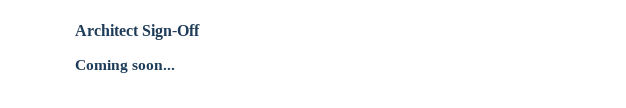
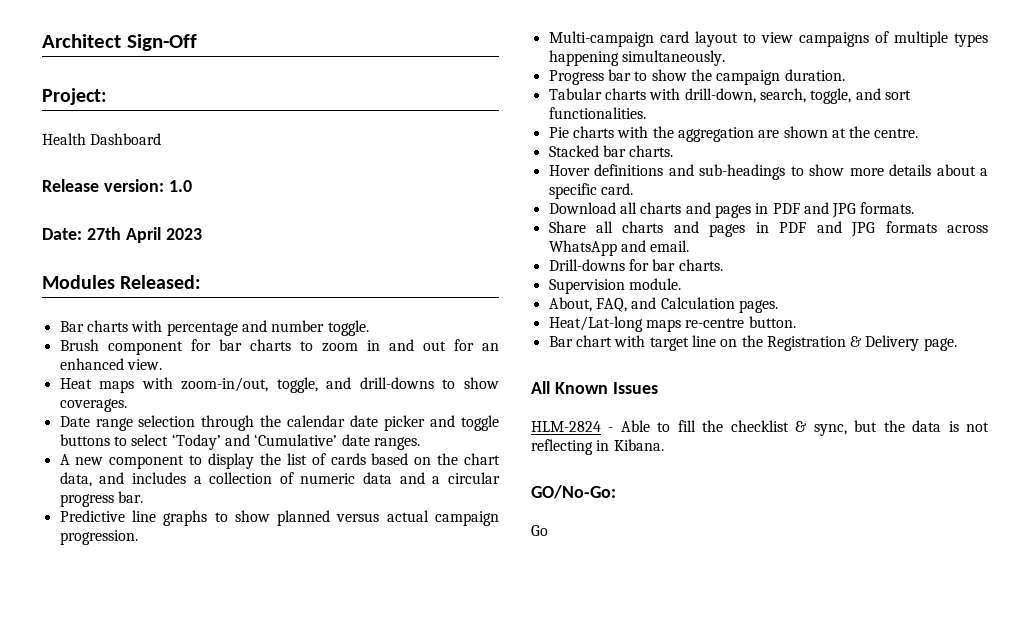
- Coming soon...
+ Project:
+ Health Dashboard
+ Release version: 1.0
+ Date: 27th April 2023
+ Modules Released:
+ Bar charts with percentage and number toggle.
+ Brush component for bar charts to zoom in and out for an enhanced view.
+ Heat maps with zoom-in/out, toggle, and drill-downs to show coverages.
+ Date range selection through the calendar date picker and toggle buttons to select ‘Today’ and ‘Cumulative’ date ranges.
+ A new component to display the list of cards based on the chart data, and includes a collection of numeric data and a circular progress bar.
+ Predictive line graphs to show planned versus actual campaign progression.
+ Multi-campaign card layout to view campaigns of multiple types happening simultaneously.
+ Progress bar to show the campaign duration.
+ Tabular charts with drill-down, search, toggle, and sort functionalities.
+ Pie charts with the aggregation are shown at the centre.
+ Stacked bar charts.
+ Hover definitions and sub-headings to show more details about a specific card.
+ Download all charts and pages in PDF and JPG formats.
+ Share all charts and pages in PDF and JPG formats across WhatsApp and email.
+ Drill-downs for bar charts.
+ Supervision module.
+ About, FAQ, and Calculation pages.
+ Heat/Lat-long maps re-centre button.
+ Bar chart with target line on the Registration & Delivery page.
+ All Known Issues
+ HLM-2824 - Able to fill the checklist & sync, but the data is not reflecting in Kibana.
+ GO/No-Go:
+ Go

